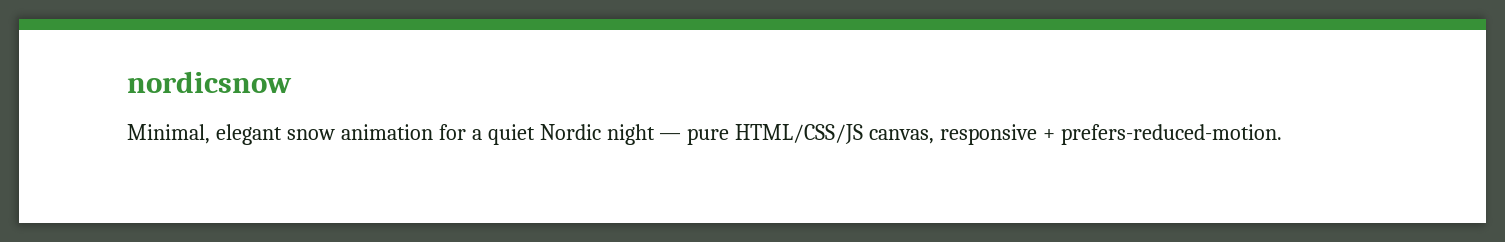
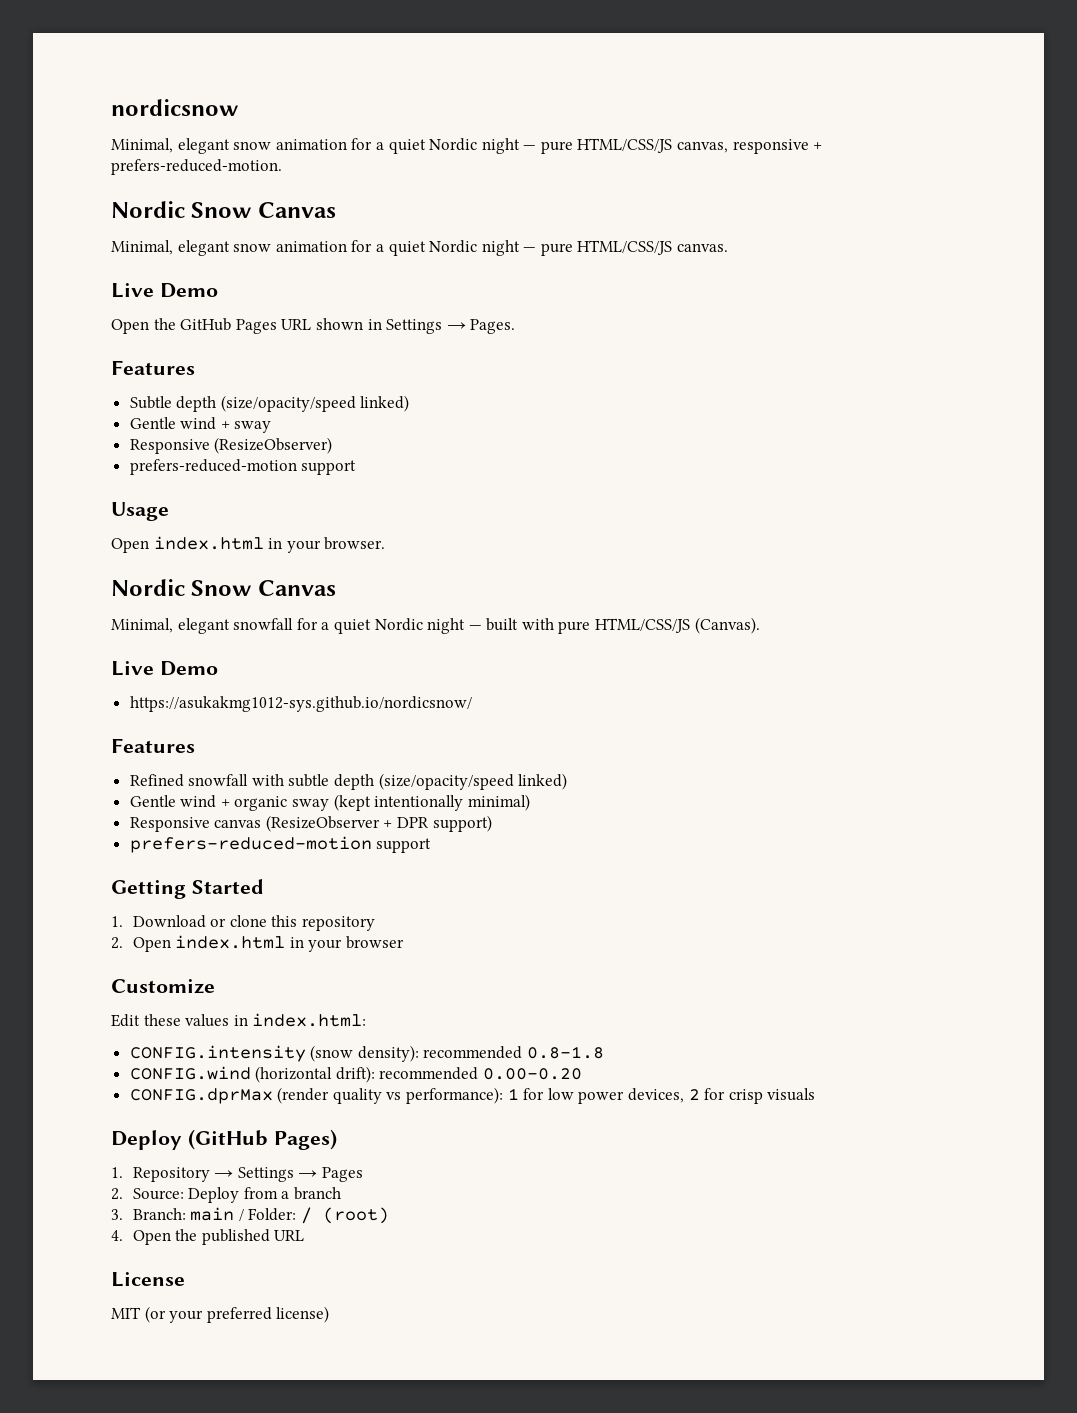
  Minimal, elegant snow animation for a quiet Nordic night — pure HTML/CSS/JS canvas, responsive + prefers-reduced-motion.
+ Nordic Snow Canvas
+ Minimal, elegant snow animation for a quiet Nordic night — pure HTML/CSS/JS canvas.
+ Live Demo
+ Open the GitHub Pages URL shown in Settings → Pages.
+ Features
+ Subtle depth (size/opacity/speed linked)
+ Gentle wind + sway
+ Responsive (ResizeObserver)
+ prefers-reduced-motion support
+ Usage
+ Open index.html in your browser.
+ Nordic Snow Canvas
+ Minimal, elegant snowfall for a quiet Nordic night — built with pure HTML/CSS/JS (Canvas).
+ Live Demo
+ https://asukakmg1012-sys.github.io/nordicsnow/
+ Features
+ Refined snowfall with subtle depth (size/opacity/speed linked)
+ Gentle wind + organic sway (kept intentionally minimal)
+ Responsive canvas (ResizeObserver + DPR support)
+ prefers-reduced-motion support
+ Getting Started
+ 1. Download or clone this repository
+ 2. Open index.html in your browser
+ Customize
+ Edit these values in index.html:
+ CONFIG.intensity (snow density): recommended 0.8–1.8
+ CONFIG.wind (horizontal drift): recommended 0.00–0.20
+ CONFIG.dprMax (render quality vs performance): 1 for low power devices, 2 for crisp visuals
+ Deploy (GitHub Pages)
+ 1. Repository → Settings → Pages
+ 2. Source: Deploy from a branch
+ 3. Branch: main / Folder: / (root)
+ 4. Open the published URL
+ License
+ MIT (or your preferred license)

